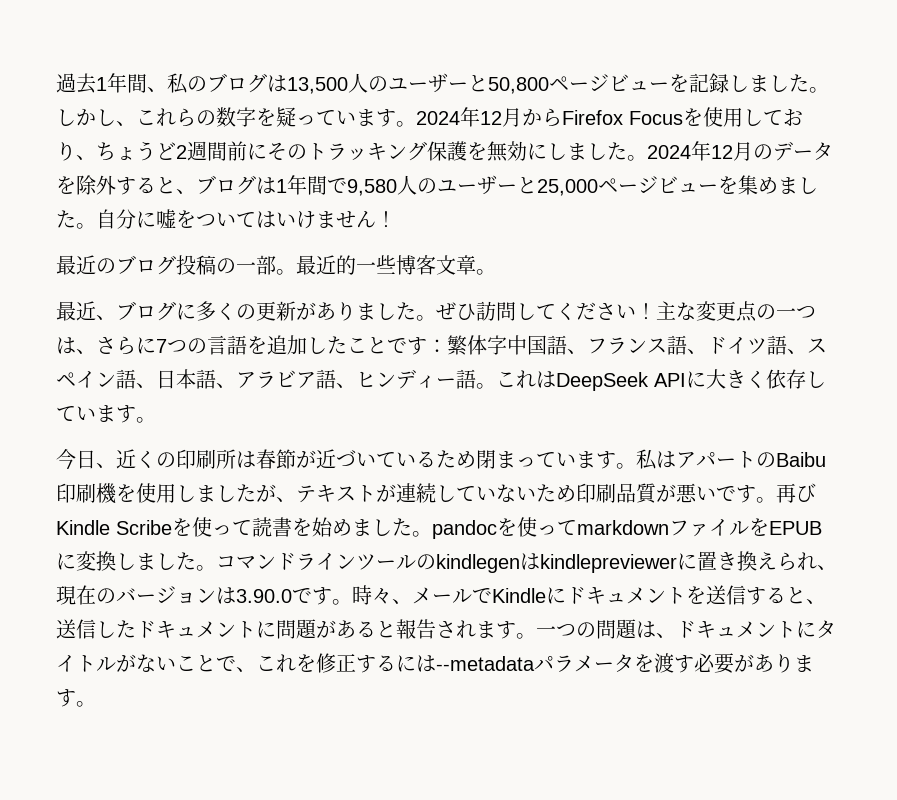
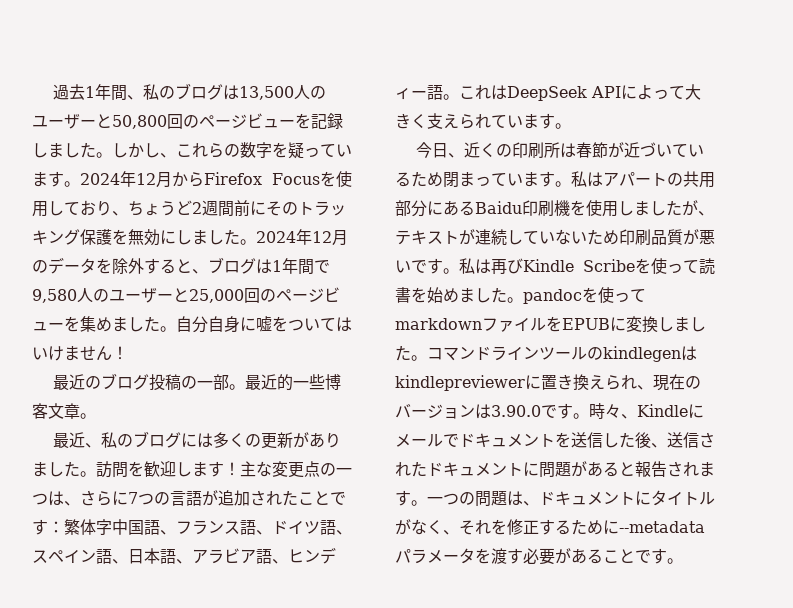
- 過去1年間、私のブログは13,500人のユーザーと50,800ページビューを記録しました。
+ 過去1年間、私のブログは13,500人のユーザーと50,800回のページビューを記録しました。
- 2024年12月のデータを除外すると、ブログは1年間で9,580人のユーザーと25,000ページビューを集めました。
+ 2024年12月のデータを除外すると、ブログは1年間で9,580人のユーザーと25,000回のページビューを集めました。
- 自分に嘘をついてはいけません！
+ 自分自身に嘘をついてはいけません！
- 最近、ブログに多くの更新がありました。
+ 最近、私のブログには多くの更新がありました。
- ぜひ訪問してください！
+ 訪問を歓迎します！
- 主な変更点の一つは、さらに7つの言語を追加したことです：繁体字中国語、フランス語、ドイツ語、スペイン語、日本語、アラビア語、ヒンディー語。
+ 主な変更点の一つは、さらに7つの言語が追加されたことです：繁体字中国語、フランス語、ドイツ語、スペイン語、日本語、アラビア語、ヒンディー語。
- これはDeepSeek APIに大きく依存しています。
+ これはDeepSeek APIによって大きく支えられています。
- 私はアパートのBaibu印刷機を使用しましたが、テキストが連続していないため印刷品質が悪いです。
+ 私はアパートの共用部分にあるBaidu印刷機を使用しましたが、テキストが連続していないため印刷品質が悪いです。
- 再びKindle Scribeを使って読書を始めました。pandocを使ってmarkdownファイルをEPUBに変換しました。
+ 私は再びKindle Scribeを使って読書を始めました。pandocを使ってmarkdownファイルをEPUBに変換しました。
- 時々、メールでKindleにドキュメントを送信すると、送信したドキュメントに問題があると報告されます。
+ 時々、Kindleにメールでドキュメントを送信した後、送信されたドキュメントに問題があると報告されます。
- 一つの問題は、ドキュメントにタイトルがないことで、これを修正するには--metadataパラメータを渡す必要があります。
+ 一つの問題は、ドキュメントにタイトルがなく、それを修正するために--metadataパラメータを渡す必要があることです。

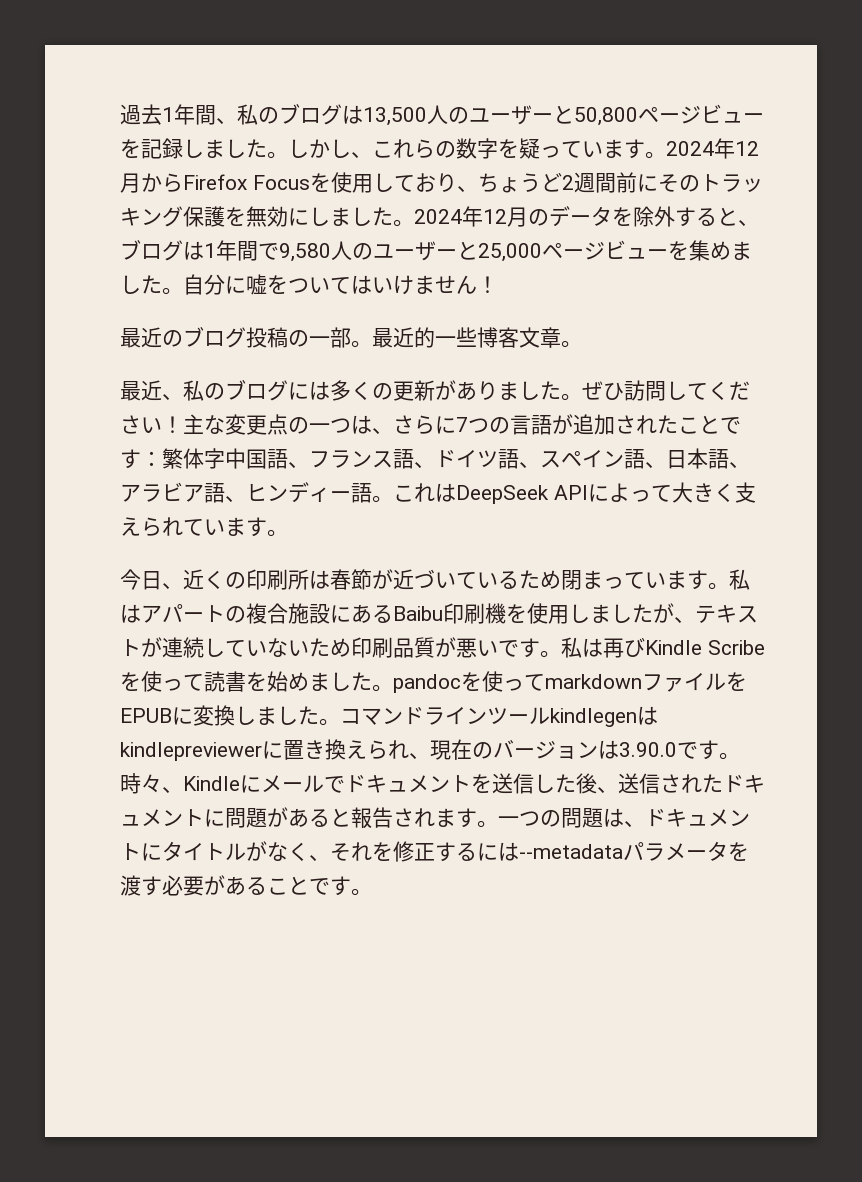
- 過去1年間、私のブログは13,500人のユーザーと50,800回のページビューを記録しました。
+ 過去1年間、私のブログは13,500人のユーザーと50,800ページビューを記録しました。
- 2024年12月のデータを除外すると、ブログは1年間で9,580人のユーザーと25,000回のページビューを集めました。
+ 2024年12月のデータを除外すると、ブログは1年間で9,580人のユーザーと25,000ページビューを集めました。
- 自分自身に嘘をついてはいけません！
+ 自分に嘘をついてはいけません！
- 訪問を歓迎します！
+ ぜひ訪問してください！
- 私はアパートの共用部分にあるBaidu印刷機を使用しましたが、テキストが連続していないため印刷品質が悪いです。
+ 私はアパートの複合施設にあるBaibu印刷機を使用しましたが、テキストが連続していないため印刷品質が悪いです。
- コマンドラインツールのkindlegenはkindlepreviewerに置き換えられ、現在のバージョンは3.90.0です。
+ コマンドラインツールkindlegenはkindlepreviewerに置き換えられ、現在のバージョンは3.90.0です。
- 一つの問題は、ドキュメントにタイトルがなく、それを修正するために--metadataパラメータを渡す必要があることです。
+ 一つの問題は、ドキュメントにタイトルがなく、それを修正するには--metadataパラメータを渡す必要があることです。

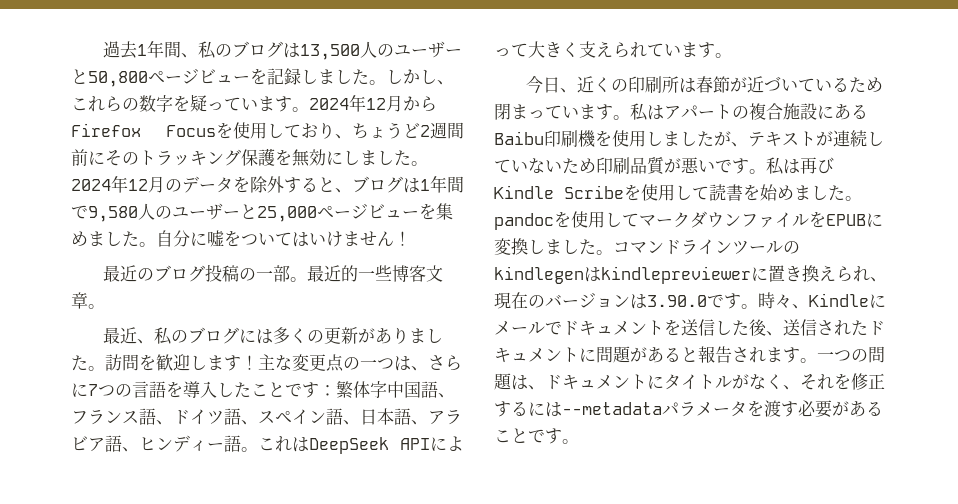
- ぜひ訪問してください！
+ 訪問を歓迎します！
- 主な変更点の一つは、さらに7つの言語が追加されたことです：繁体字中国語、フランス語、ドイツ語、スペイン語、日本語、アラビア語、ヒンディー語。
+ 主な変更点の一つは、さらに7つの言語を導入したことです：繁体字中国語、フランス語、ドイツ語、スペイン語、日本語、アラビア語、ヒンディー語。
- 私は再びKindle Scribeを使って読書を始めました。pandocを使ってmarkdownファイルをEPUBに変換しました。
+ 私は再びKindle Scribeを使用して読書を始めました。pandocを使用してマークダウンファイルをEPUBに変換しました。
- コマンドラインツールkindlegenはkindlepreviewerに置き換えられ、現在のバージョンは3.90.0です。
+ コマンドラインツールのkindlegenはkindlepreviewerに置き換えられ、現在のバージョンは3.90.0です。

